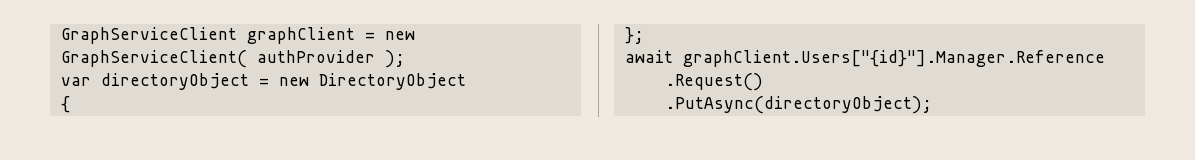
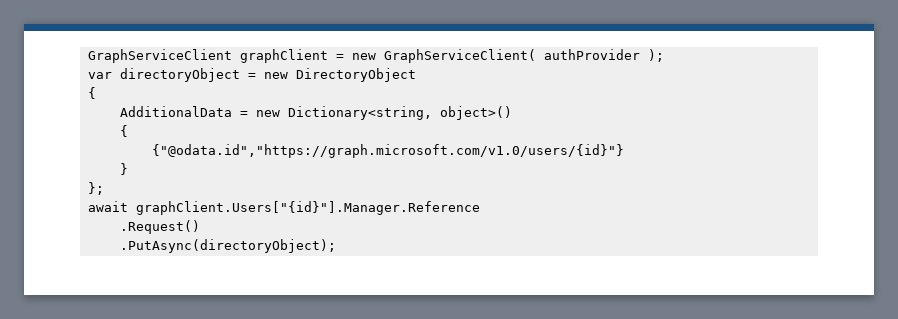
+ AdditionalData = new Dictionary<string, object>()
+ {
+ {"@odata.id","https://graph.microsoft.com/v1.0/users/{id}"}
+ }

